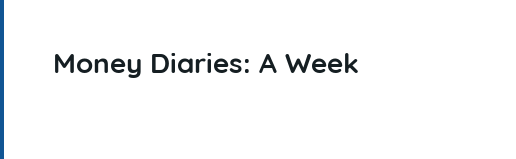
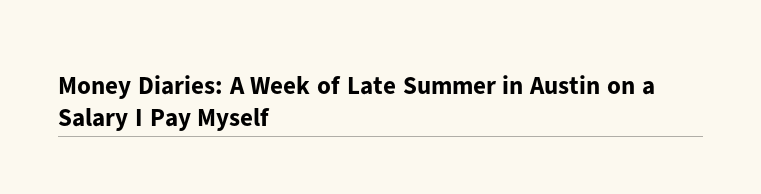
- Money Diaries: A Week
+ Money Diaries: A Week of Late Summer in Austin on a Salary I Pay Myself

